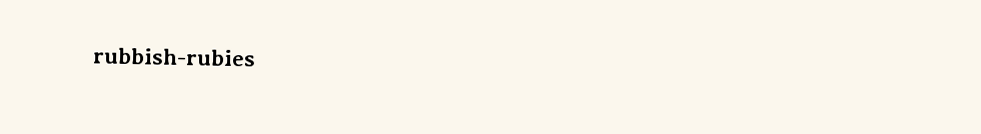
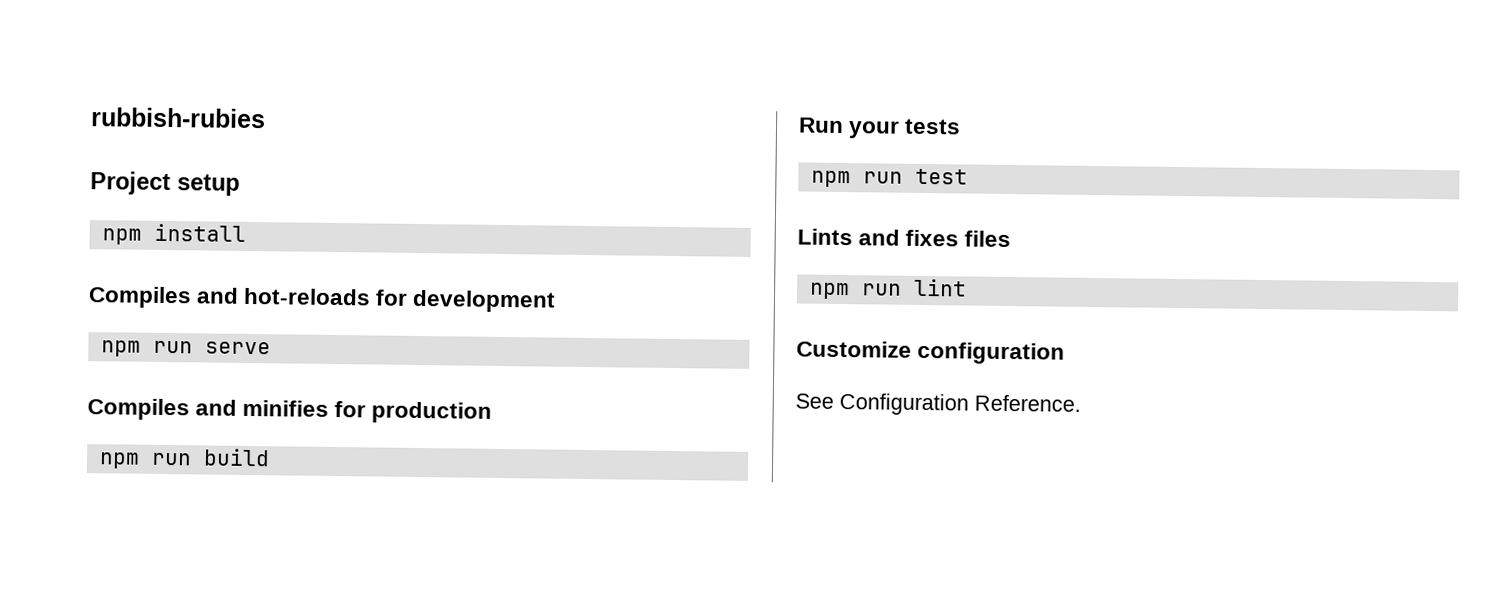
+ Project setup
+ npm install
+ Compiles and hot-reloads for development
+ npm run serve
+ Compiles and minifies for production
+ npm run build
+ Run your tests
+ npm run test
+ Lints and fixes files
+ npm run lint
+ Customize configuration
+ See Configuration Reference.

